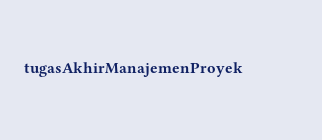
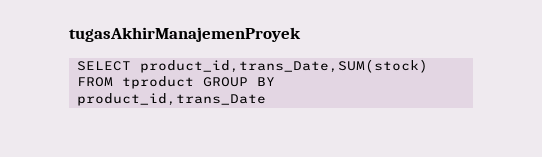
+ SELECT product_id,trans_Date,SUM(stock) FROM tproduct GROUP BY product_id,trans_Date

